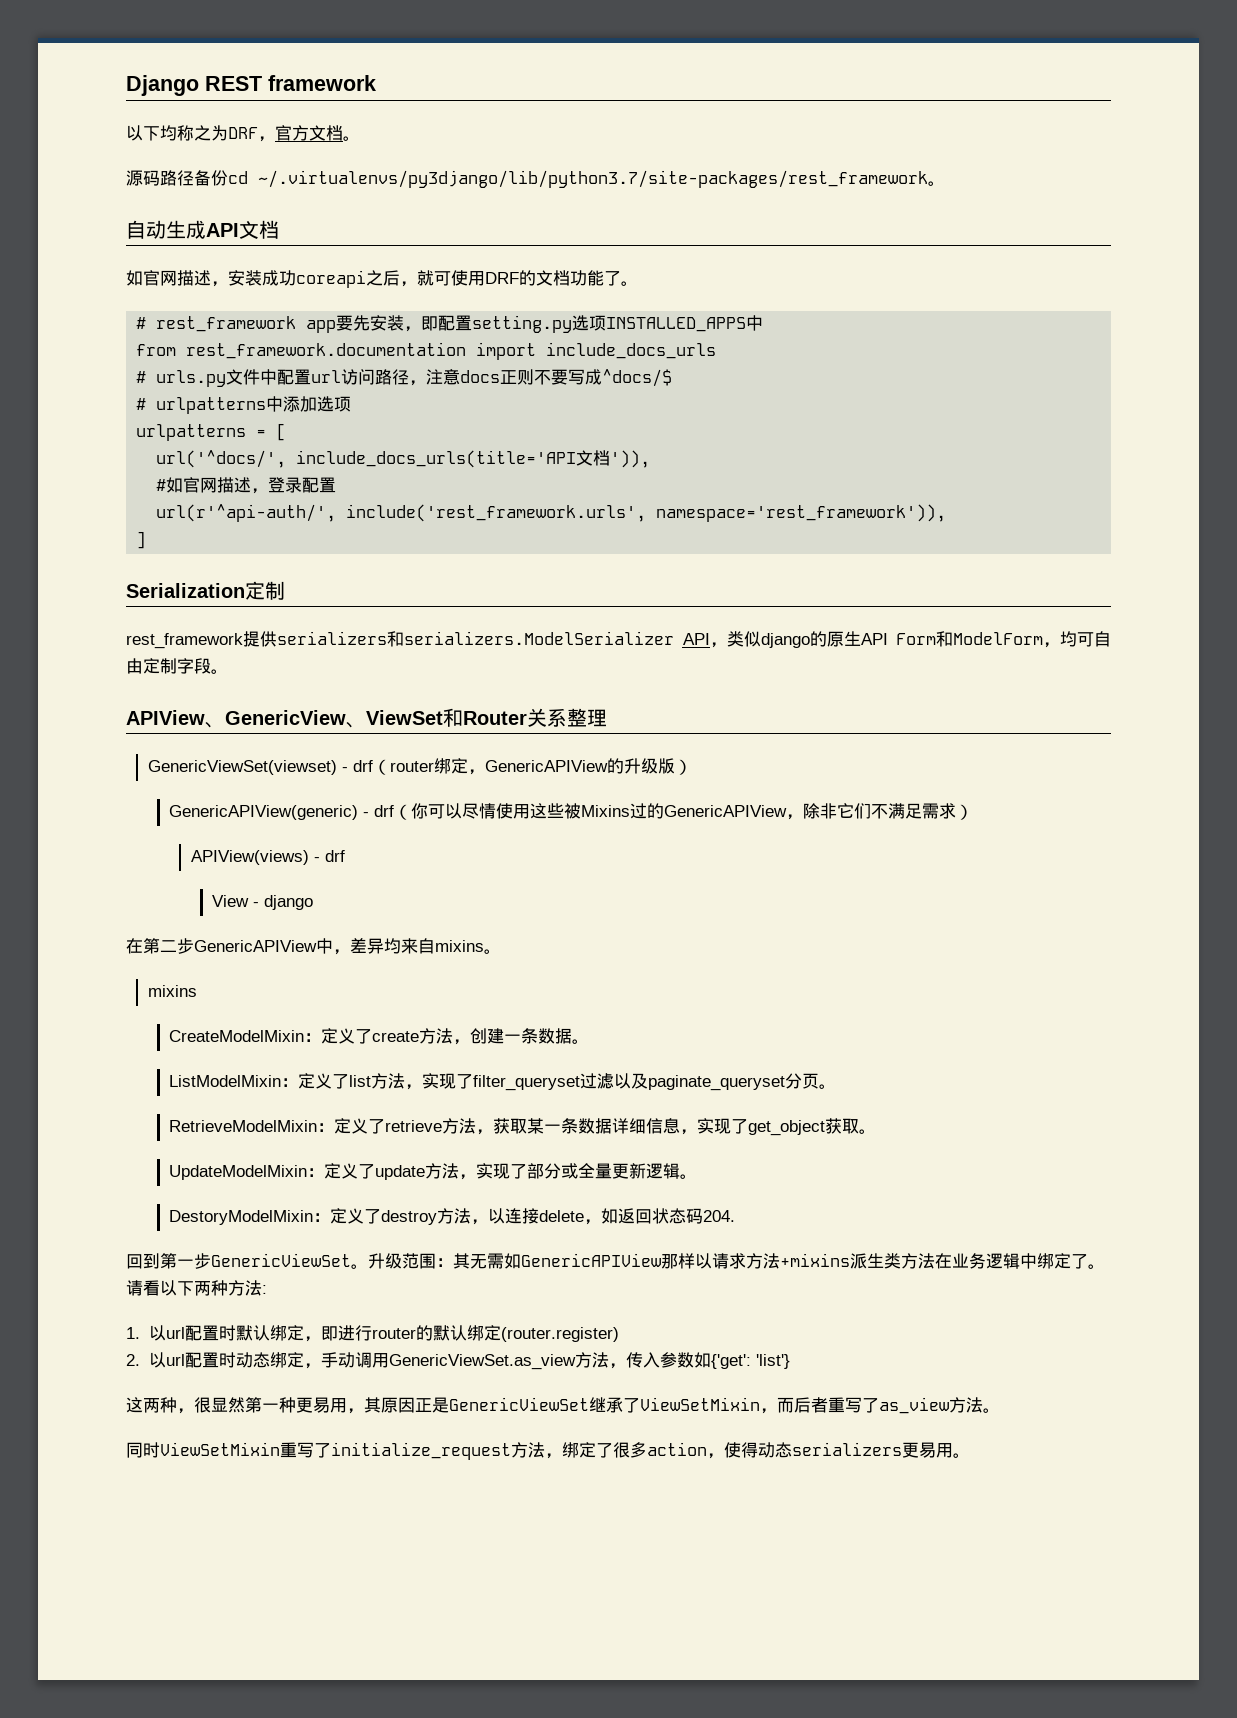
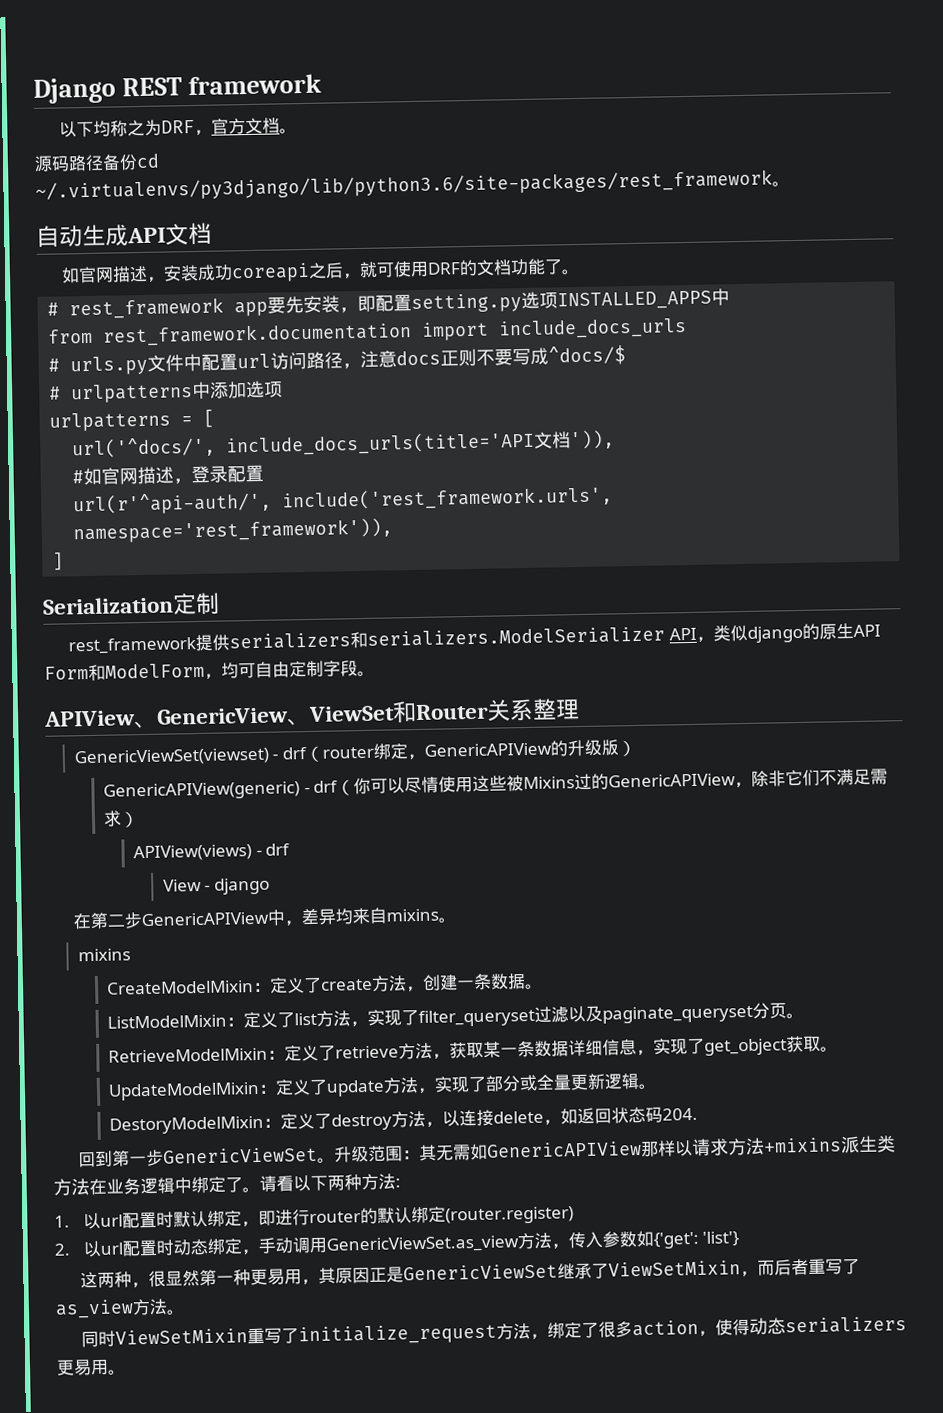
- 源码路径备份cd ~/.virtualenvs/py3django/lib/python3.7/site-packages/rest_framework。
+ 源码路径备份cd ~/.virtualenvs/py3django/lib/python3.6/site-packages/rest_framework。

